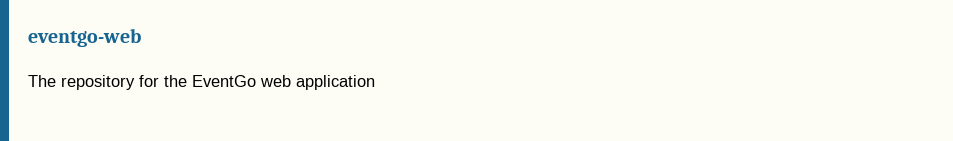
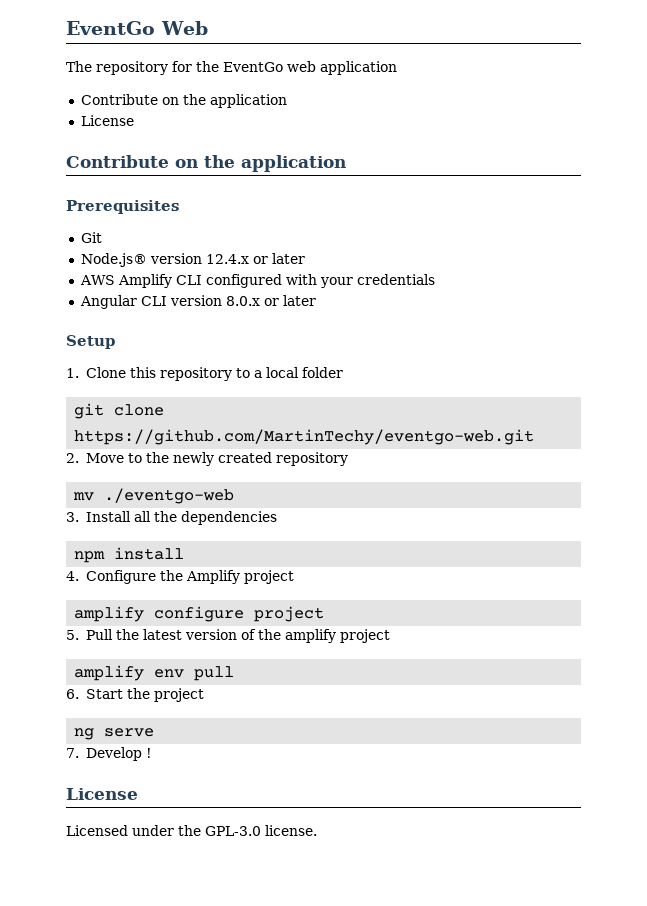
- eventgo-web
+ EventGo Web
  The repository for the EventGo web application
+ Contribute on the application
+ License
+ Contribute on the application
+ Prerequisites
+ Git
+ Node.js® version 12.4.x or later
+ AWS Amplify CLI configured with your credentials
+ Angular CLI version 8.0.x or later
+ Setup
+ 1. Clone this repository to a local folder
+ git clone https://github.com/MartinTechy/eventgo-web.git
+ 2. Move to the newly created repository
+ mv ./eventgo-web
+ 3. Install all the dependencies
+ npm install
+ 4. Configure the Amplify project
+ amplify configure project
+ 5. Pull the latest version of the amplify project
+ amplify env pull
+ 6. Start the project
+ ng serve
+ 7. Develop !
+ License
+ Licensed under the GPL-3.0 license.

